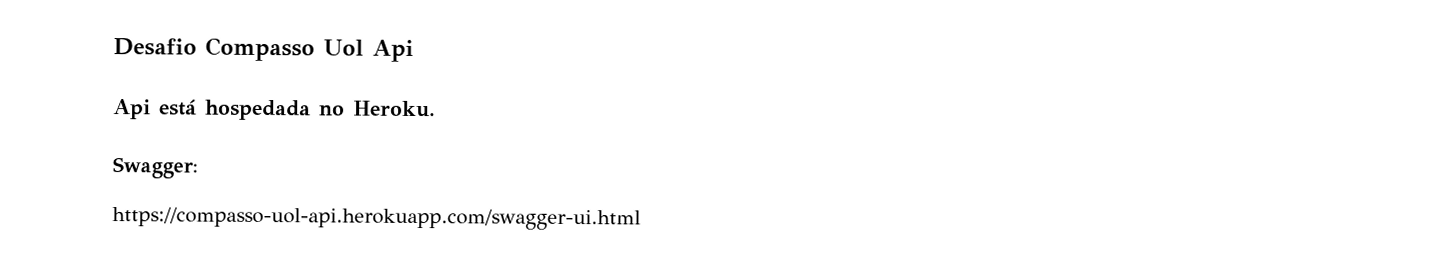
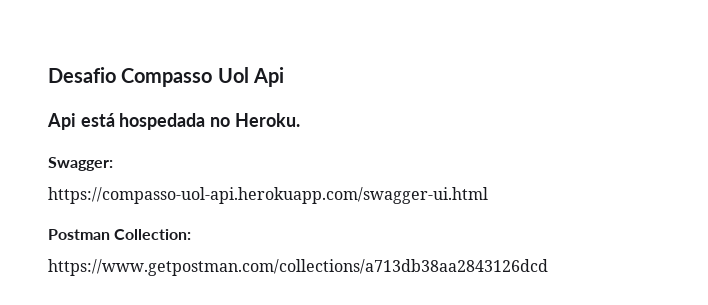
+ Postman Collection:
+ https://www.getpostman.com/collections/a713db38aa2843126dcd

